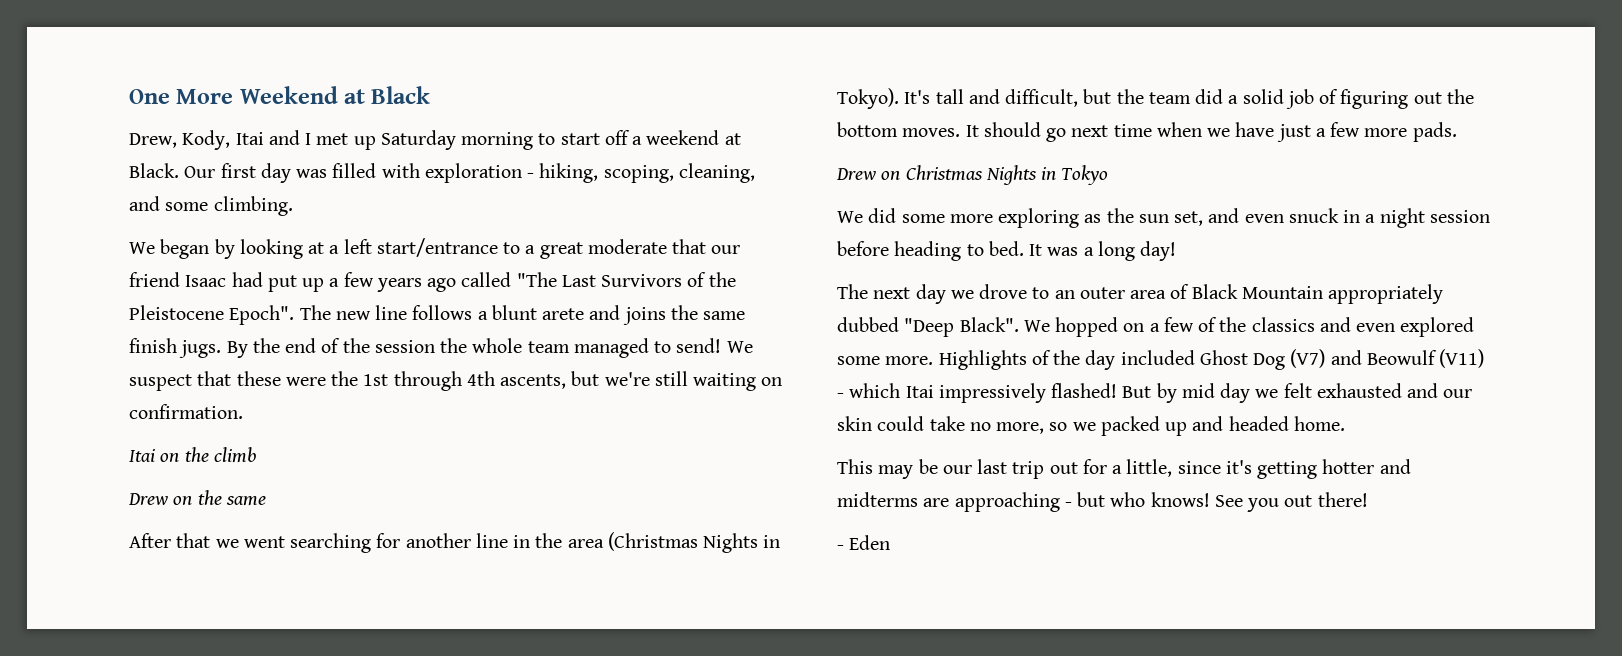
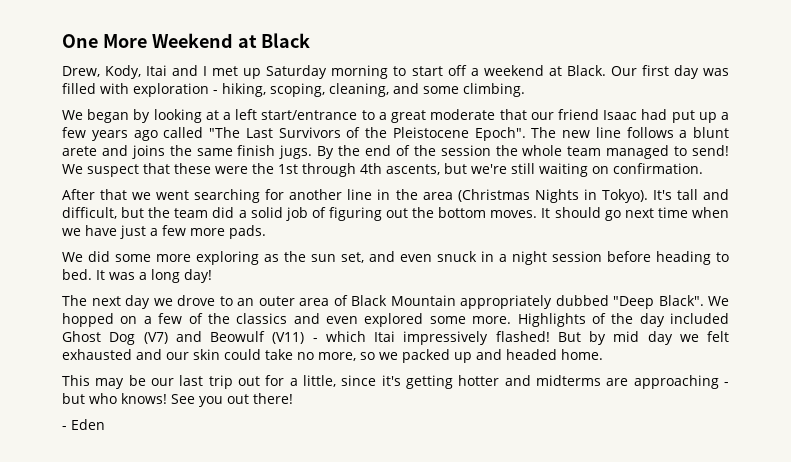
- Itai on the climb
- Drew on the same
- Drew on Christmas Nights in Tokyo

